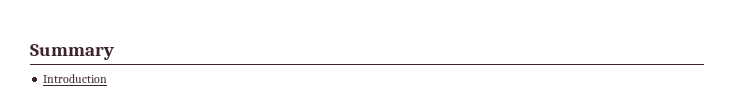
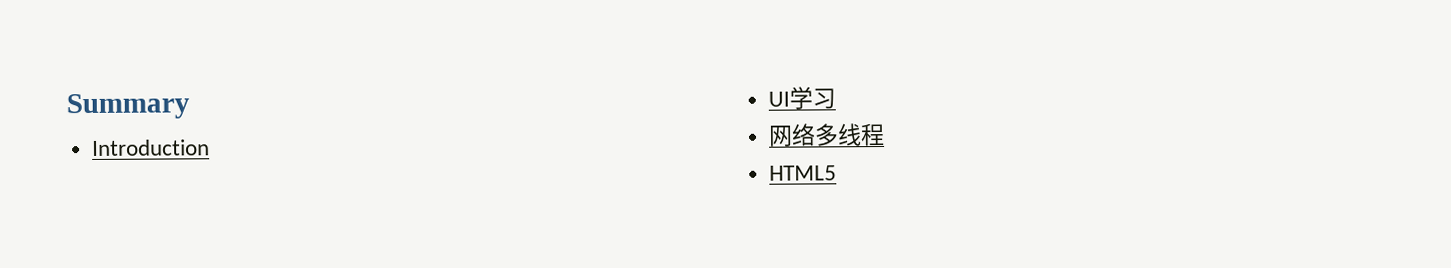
+ UI学习
+ 网络多线程
+ HTML5

